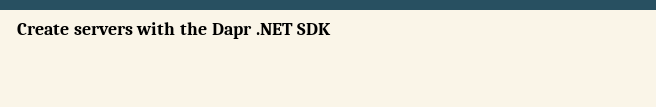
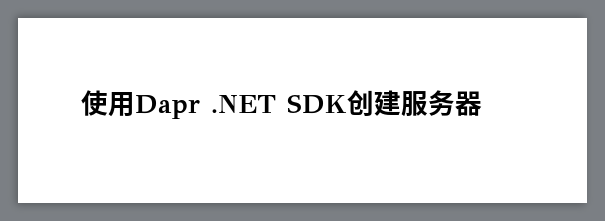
- Create servers with the Dapr .NET SDK
+ 使用Dapr .NET SDK创建服务器

